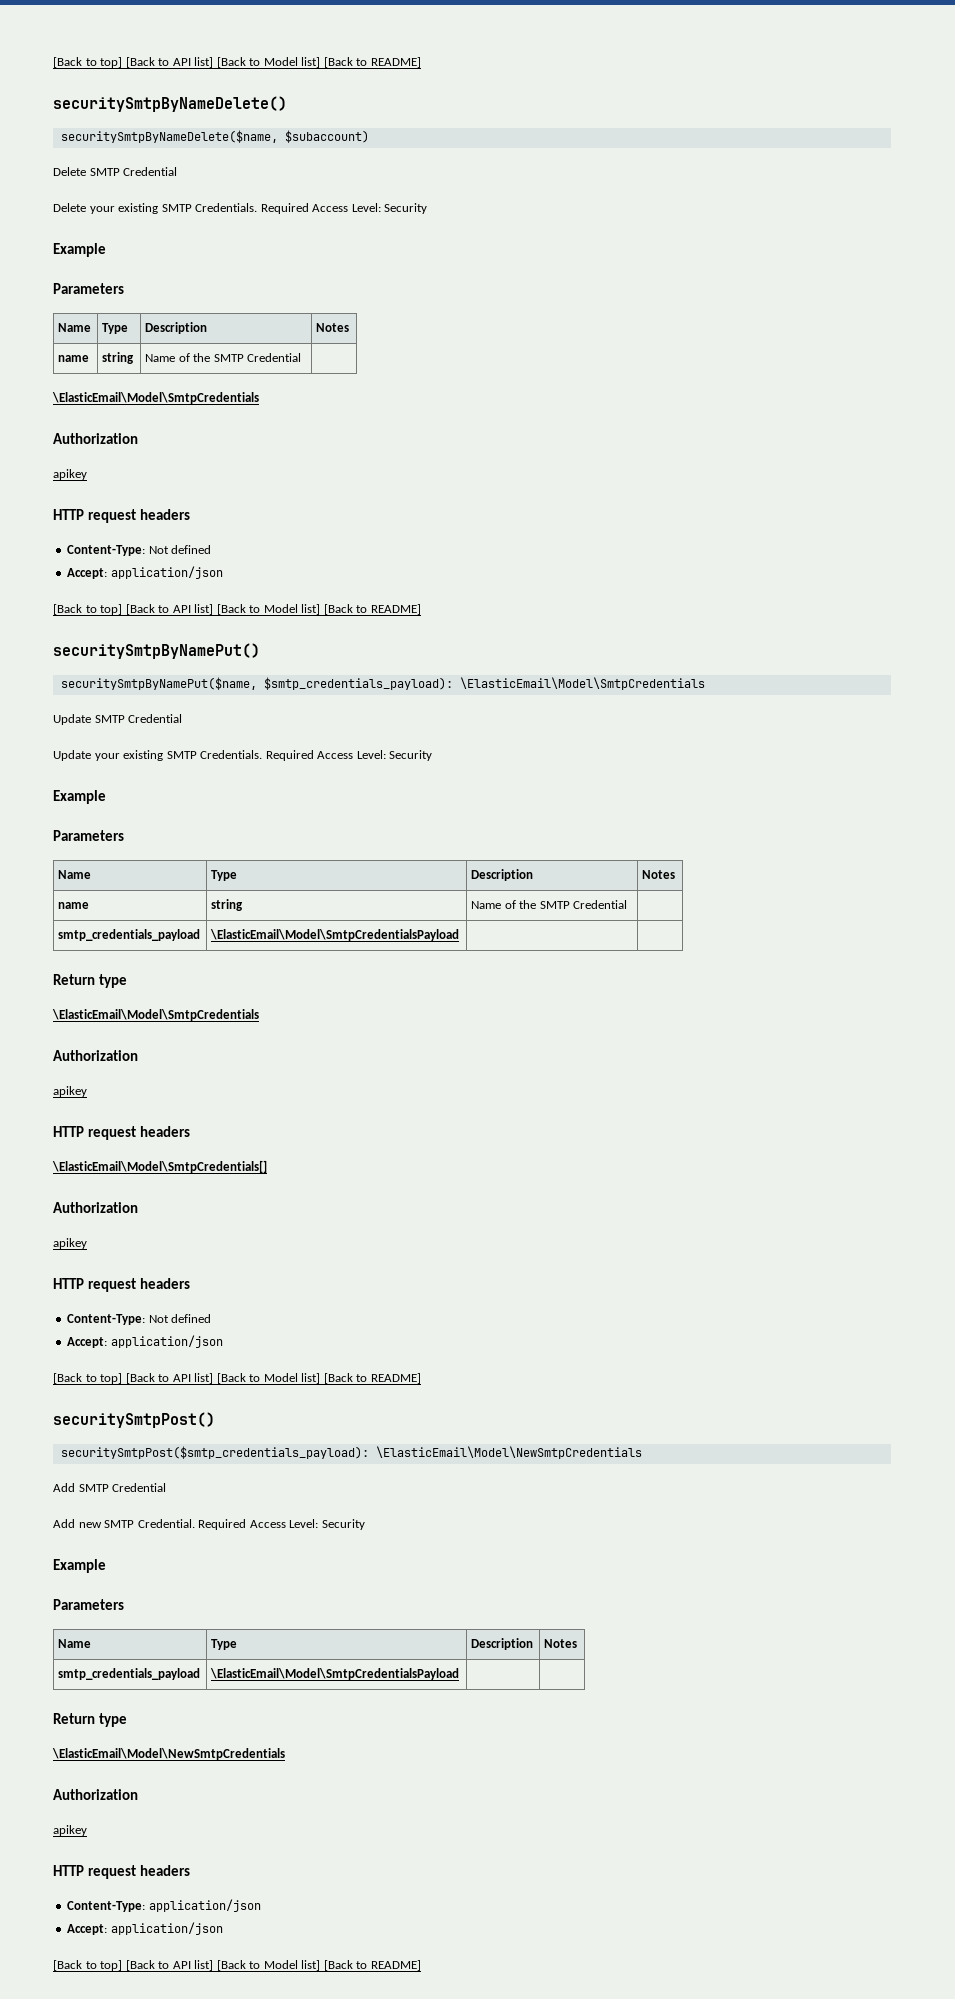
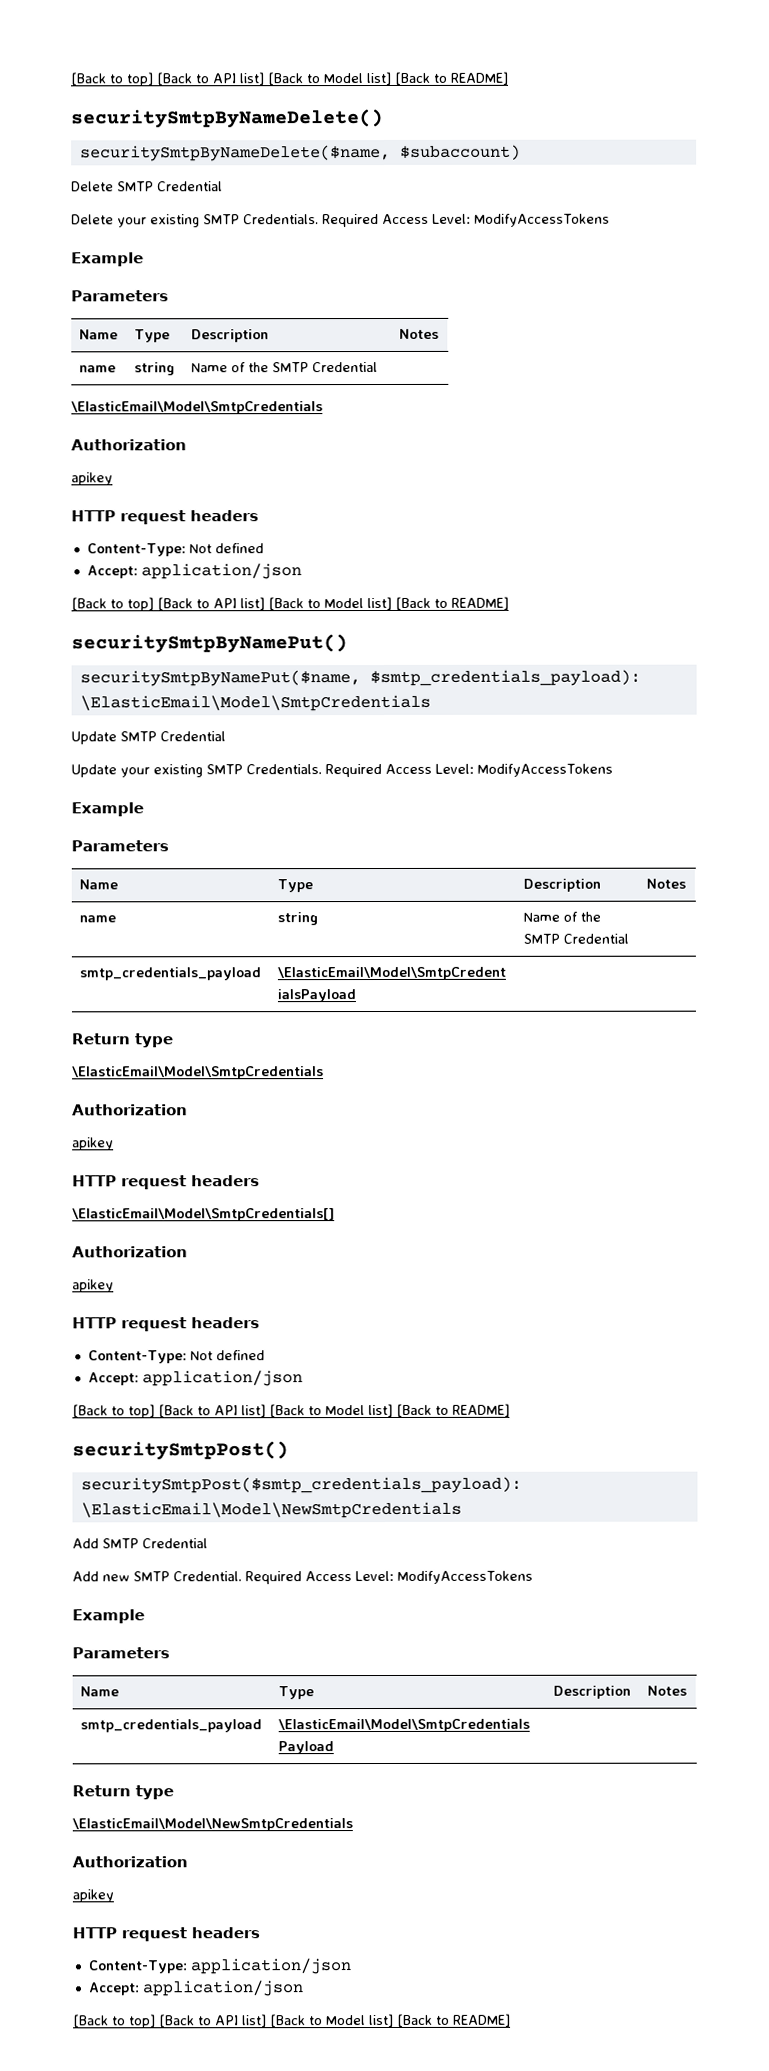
- Delete your existing SMTP Credentials. Required Access Level: Security
+ Delete your existing SMTP Credentials. Required Access Level: ModifyAccessTokens
- Update your existing SMTP Credentials. Required Access Level: Security
+ Update your existing SMTP Credentials. Required Access Level: ModifyAccessTokens
- Add new SMTP Credential. Required Access Level: Security
+ Add new SMTP Credential. Required Access Level: ModifyAccessTokens

